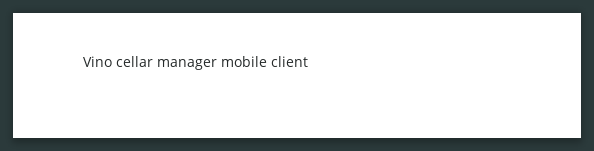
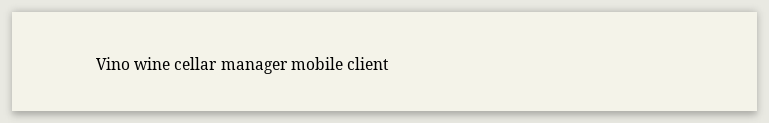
- Vino cellar manager mobile client
+ Vino wine cellar manager mobile client

